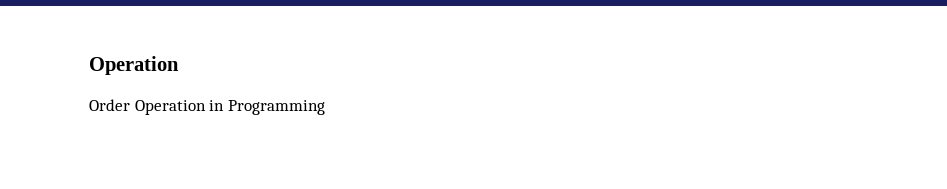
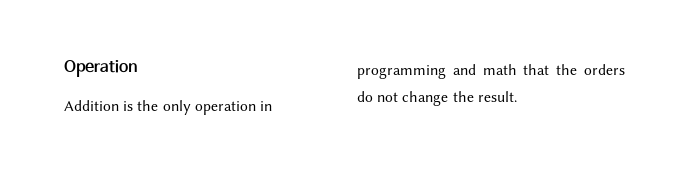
- Order Operation in Programming
+ Addition is the only operation in programming and math that the orders do not change the result.

